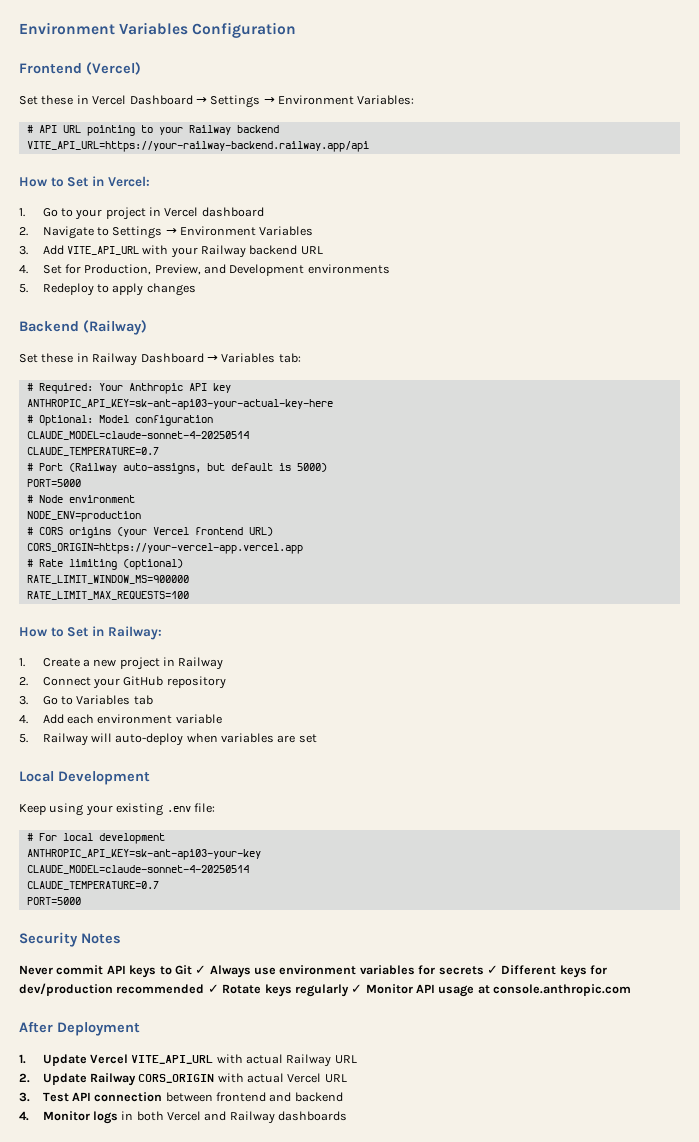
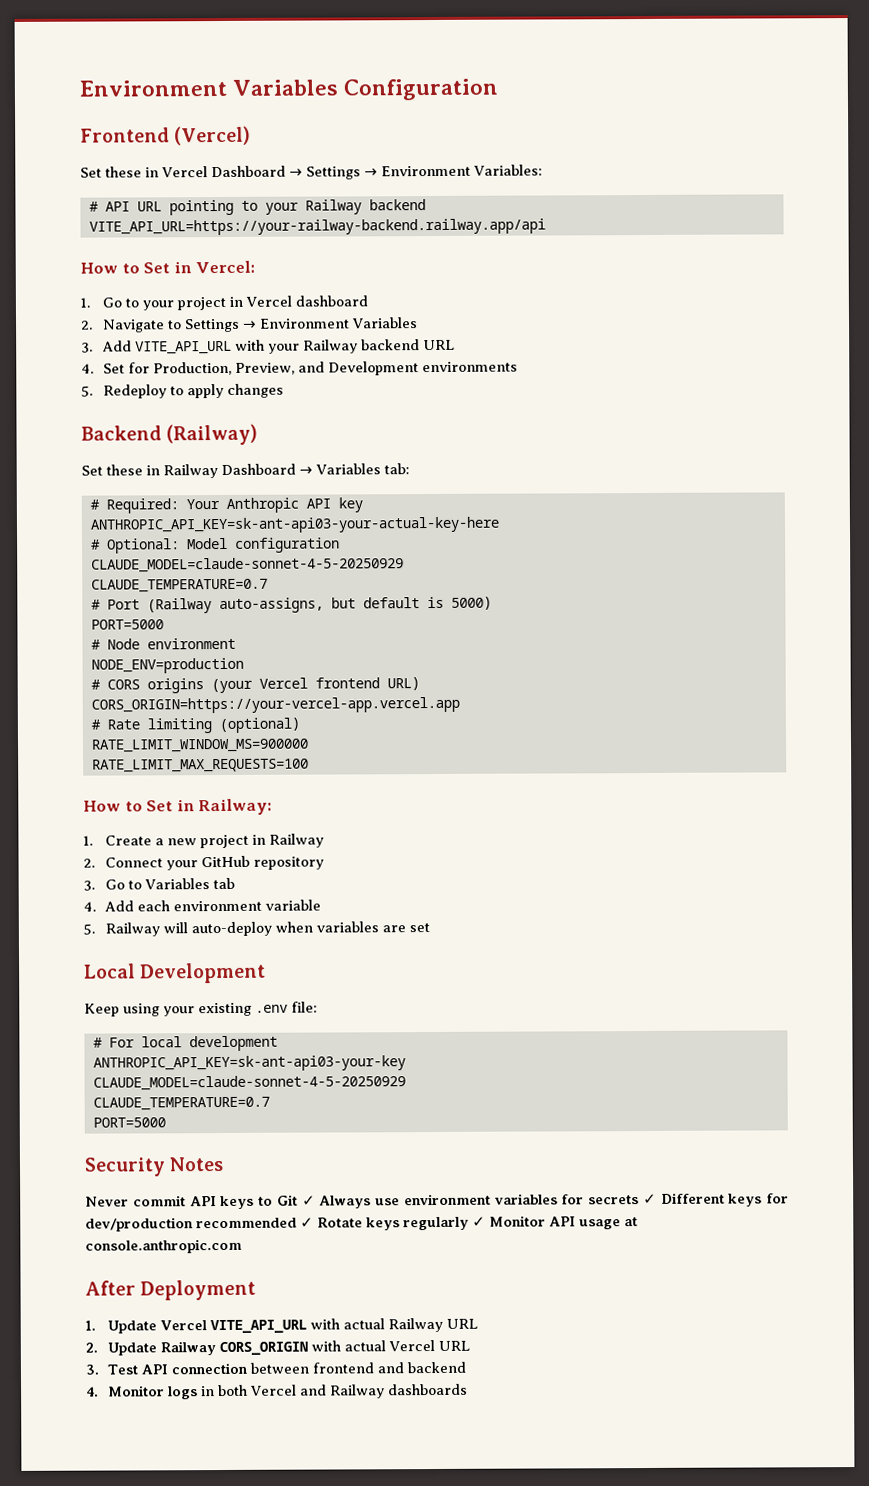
  # Optional: Model configuration
- CLAUDE_MODEL=claude-sonnet-4-20250514
+ CLAUDE_MODEL=claude-sonnet-4-5-20250929
  ANTHROPIC_API_KEY=sk-ant-api03-your-key
- CLAUDE_MODEL=claude-sonnet-4-20250514
+ CLAUDE_MODEL=claude-sonnet-4-5-20250929

